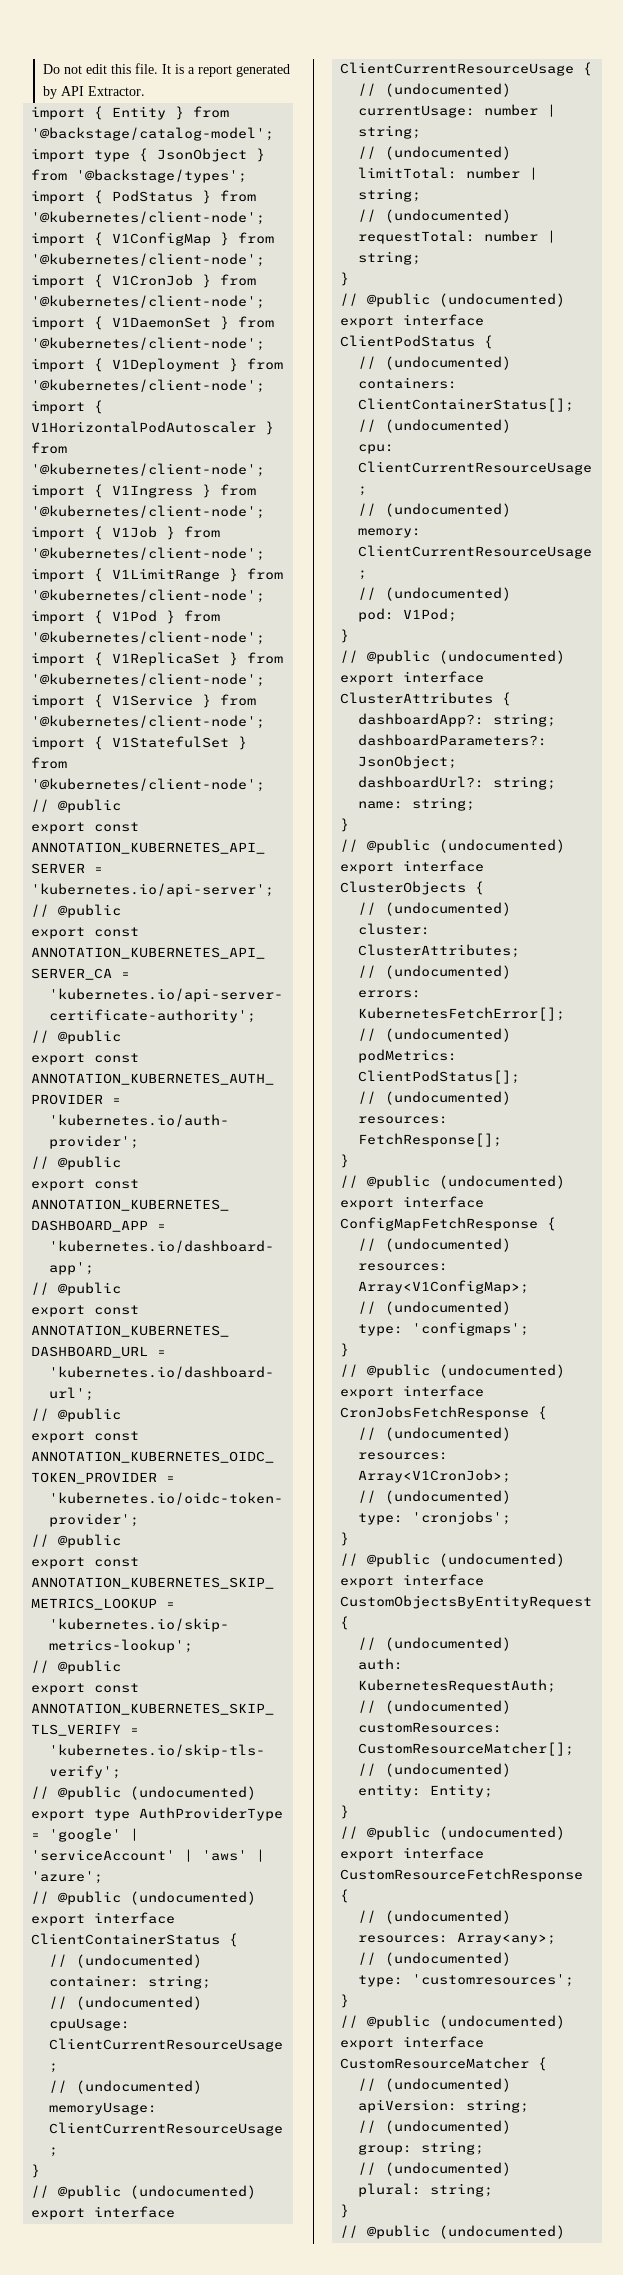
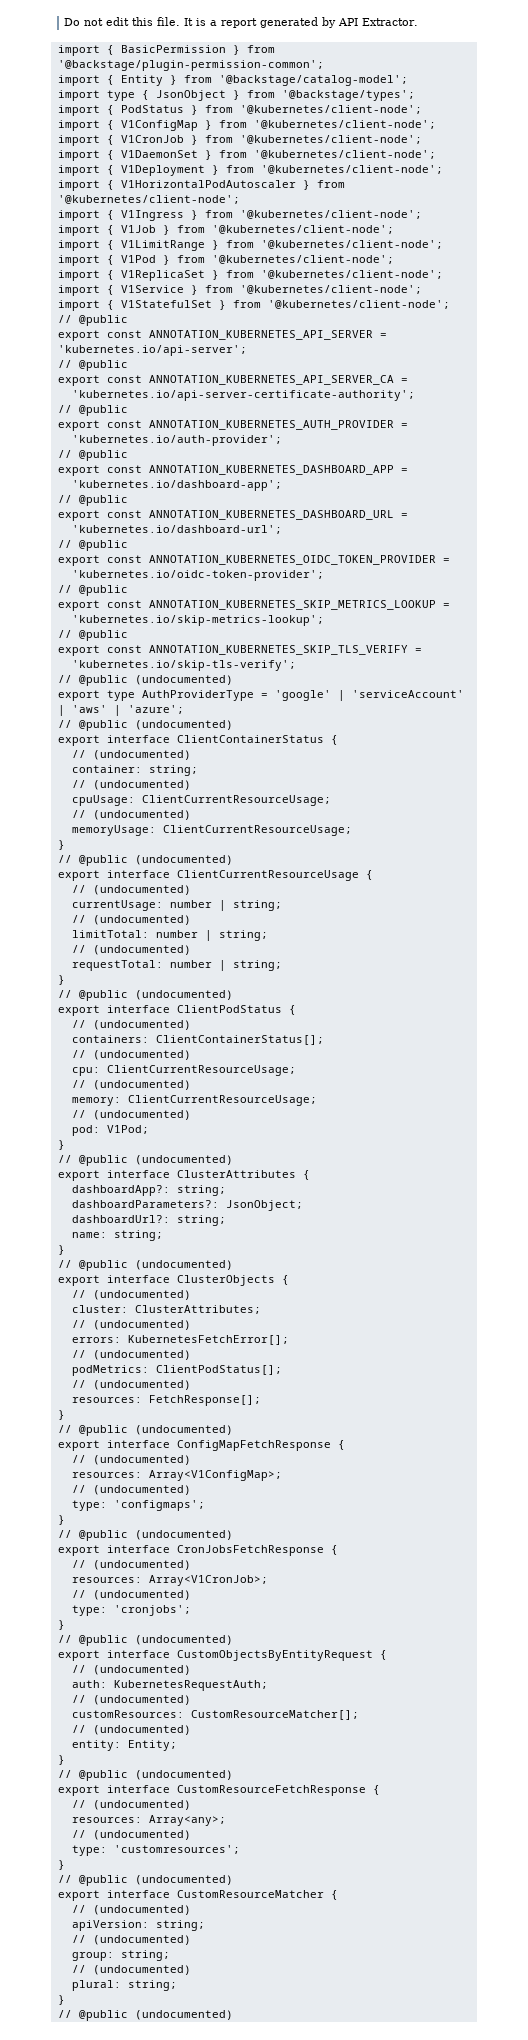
+ import { BasicPermission } from '@backstage/plugin-permission-common';

